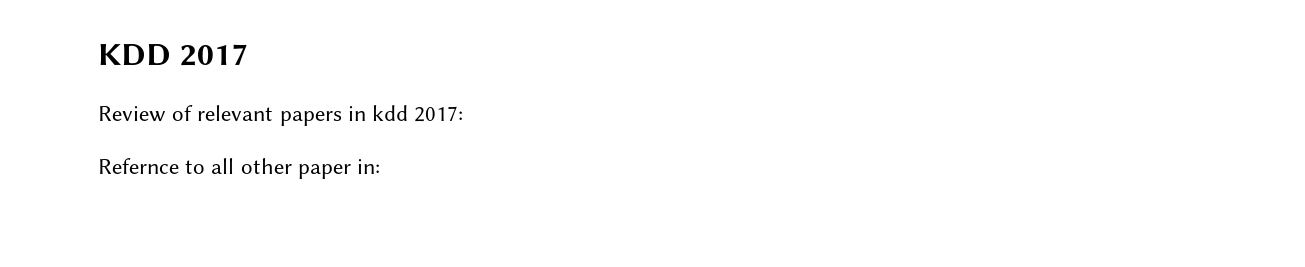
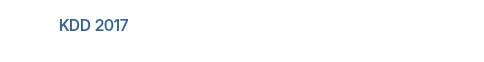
- Review of relevant papers in kdd 2017:
- Refernce to all other paper in:

